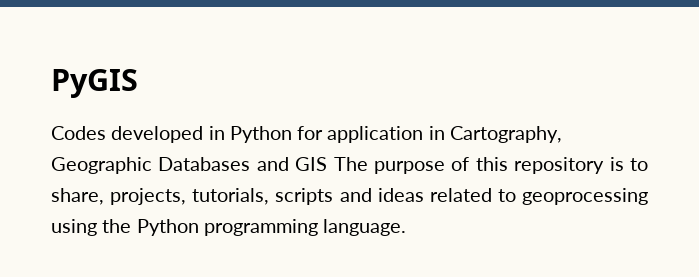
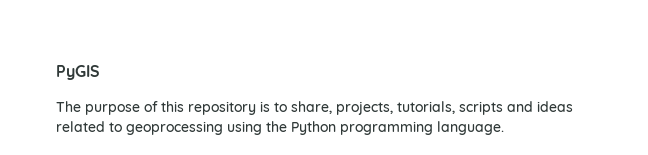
- Codes developed in Python for application in Cartography, Geographic Databases and GIS The purpose of this repository is to share, projects, tutorials, scripts and ideas related to geoprocessing using the Python programming language.
+ The purpose of this repository is to share, projects, tutorials, scripts and ideas related to geoprocessing using the Python programming language.

